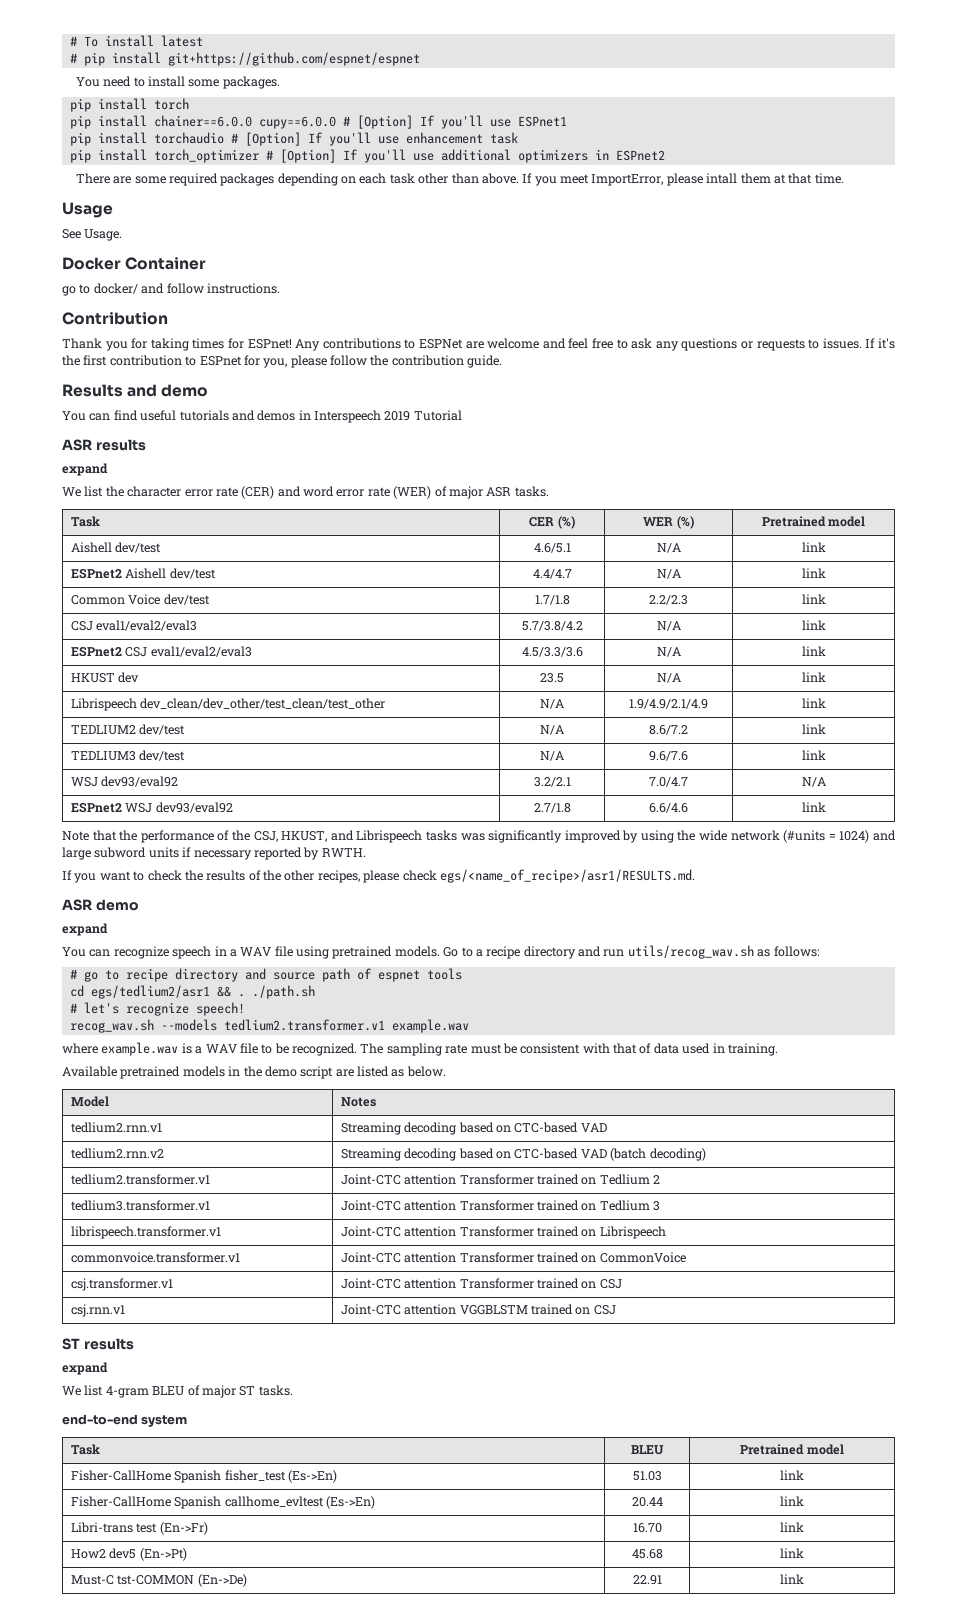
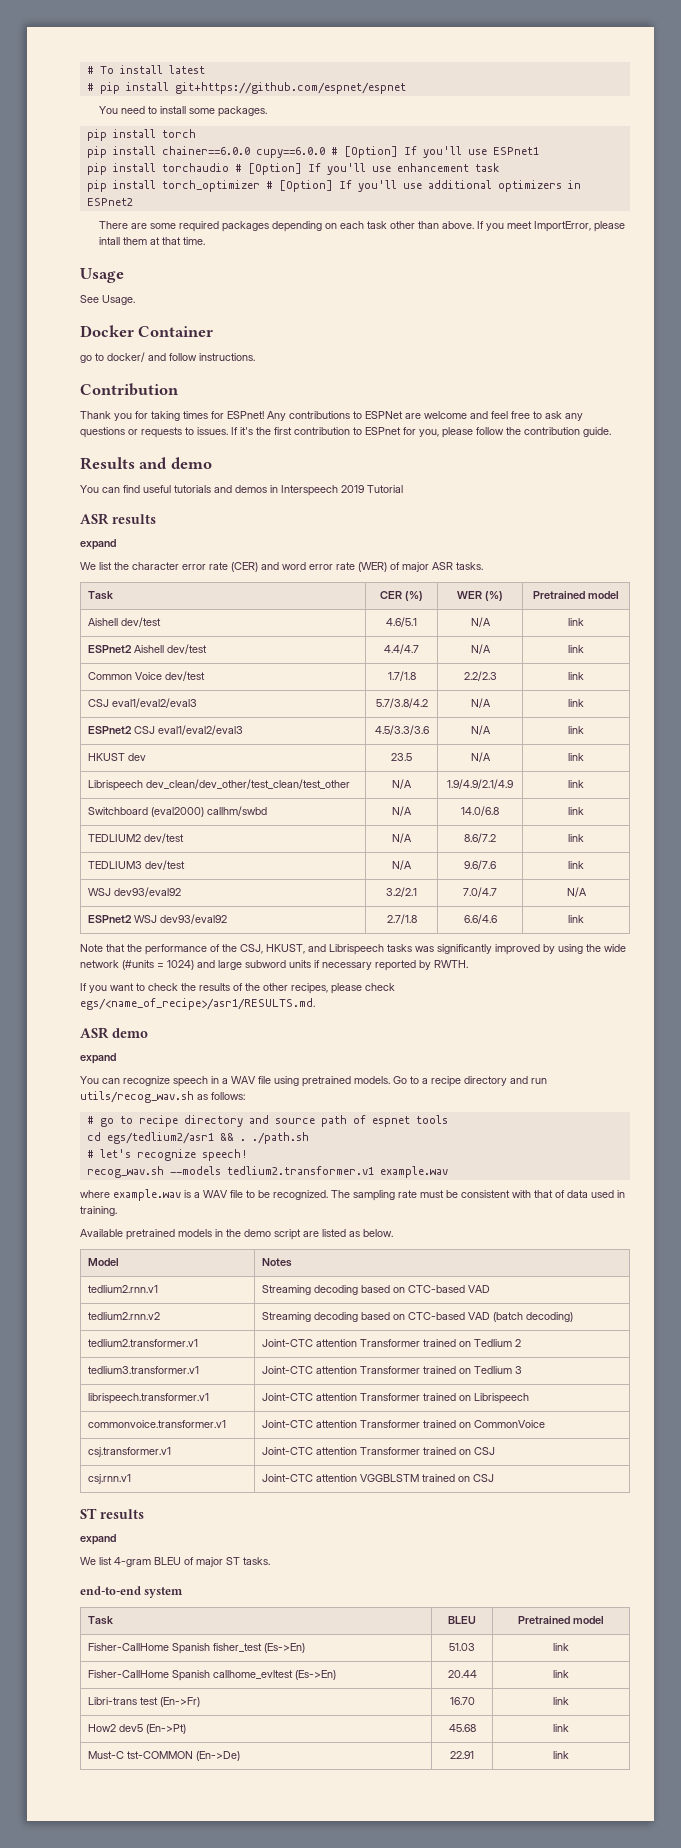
+ Switchboard (eval2000) callhm/swbd | N/A | 14.0/6.8 | link

